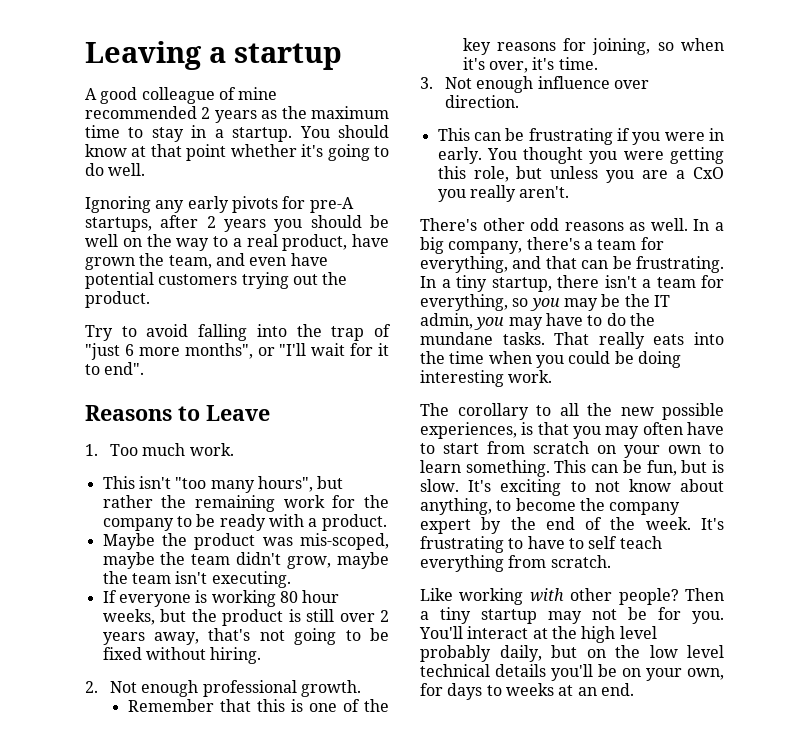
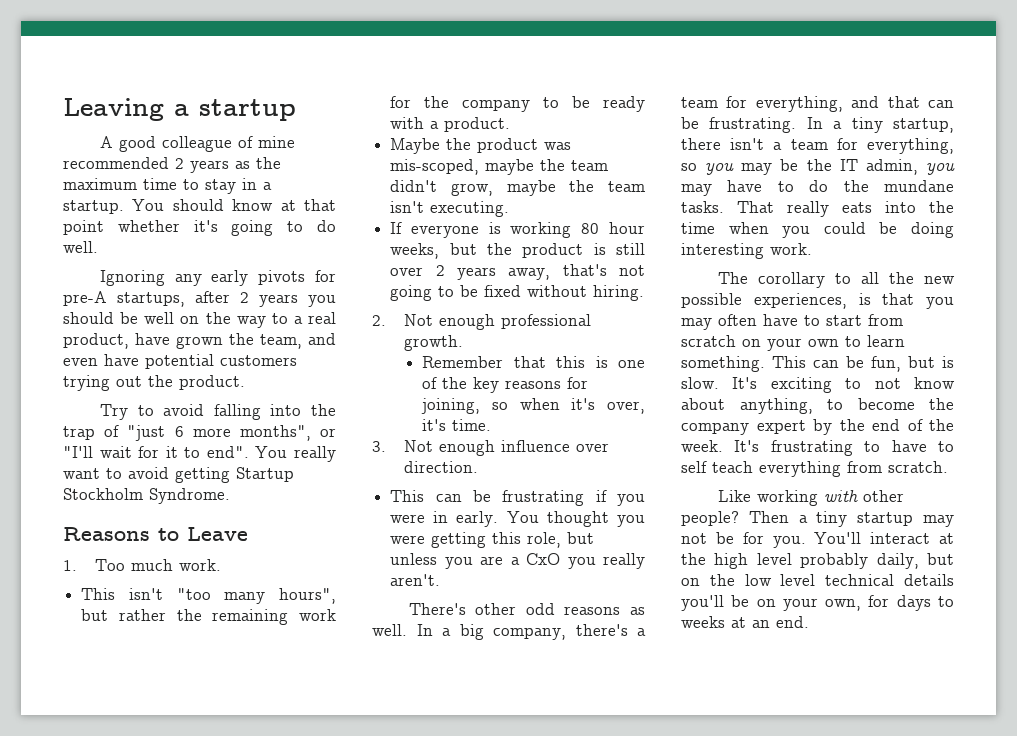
+ You really want to avoid getting Startup Stockholm Syndrome.

